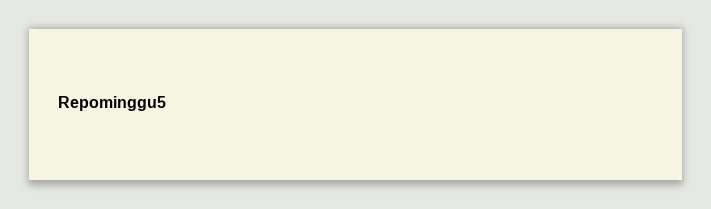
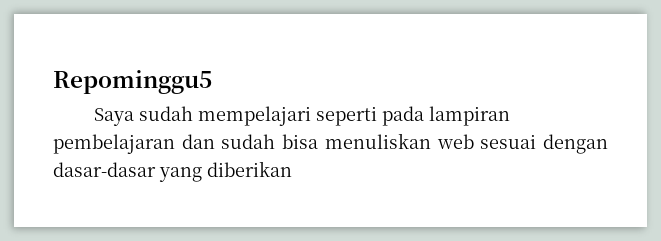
+ Saya sudah mempelajari seperti pada lampiran pembelajaran dan sudah bisa menuliskan web sesuai dengan dasar-dasar yang diberikan

